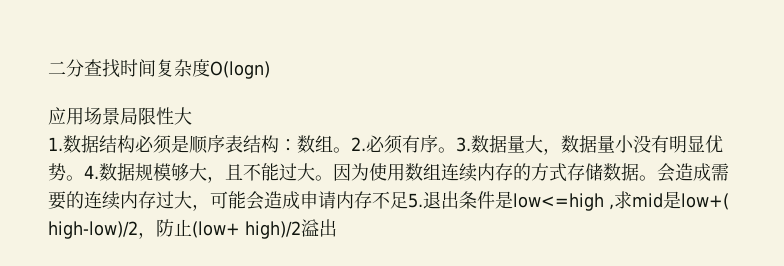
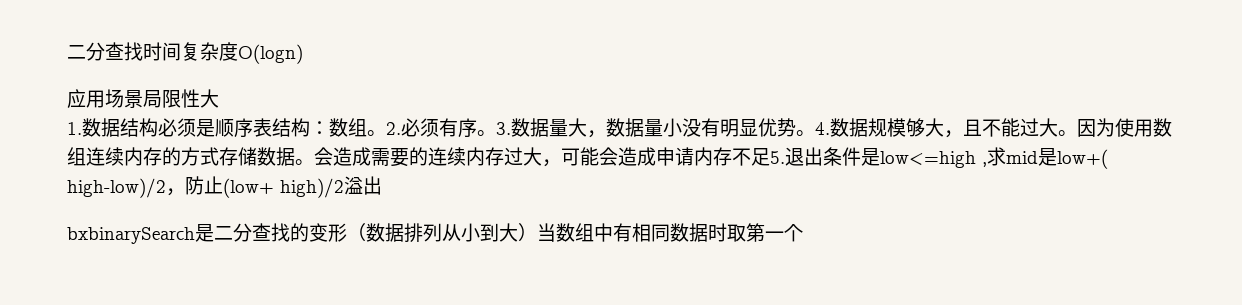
+ bxbinarySearch是二分查找的变形（数据排列从小到大）当数组中有相同数据时取第一个

